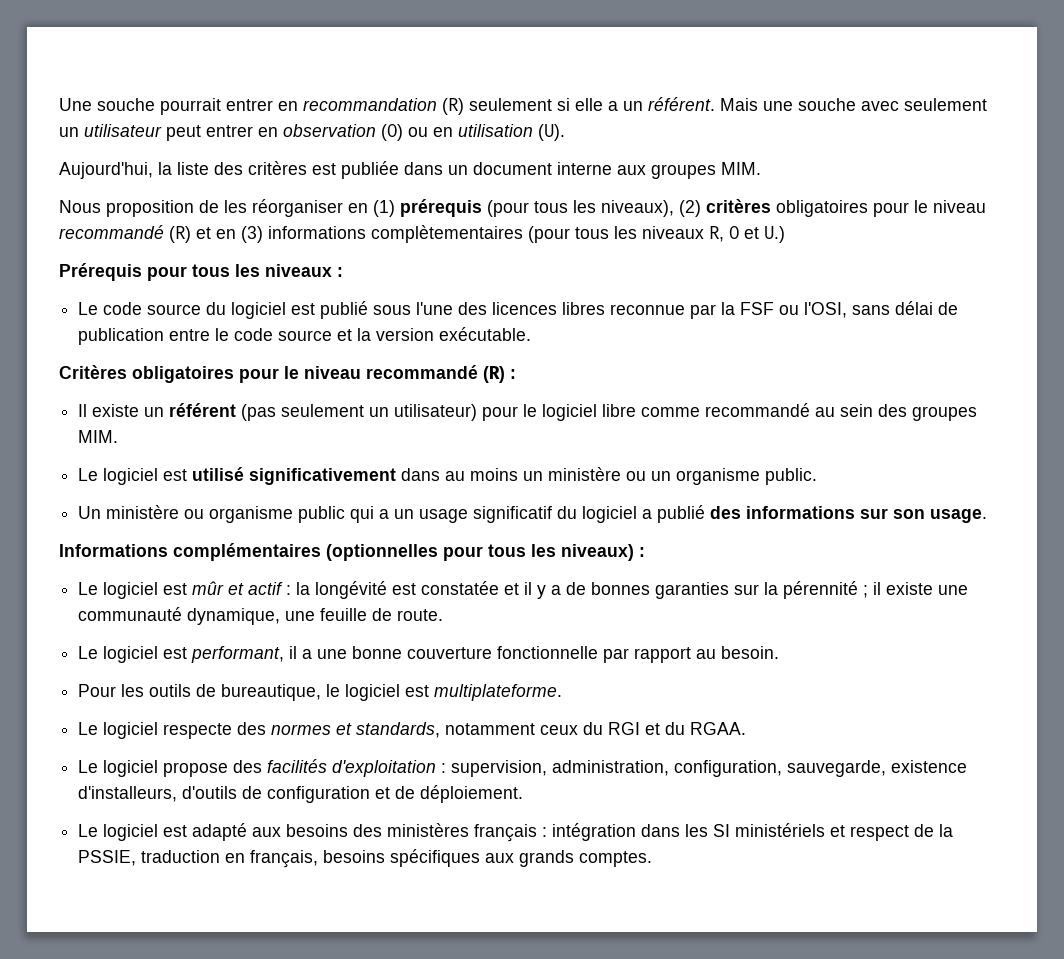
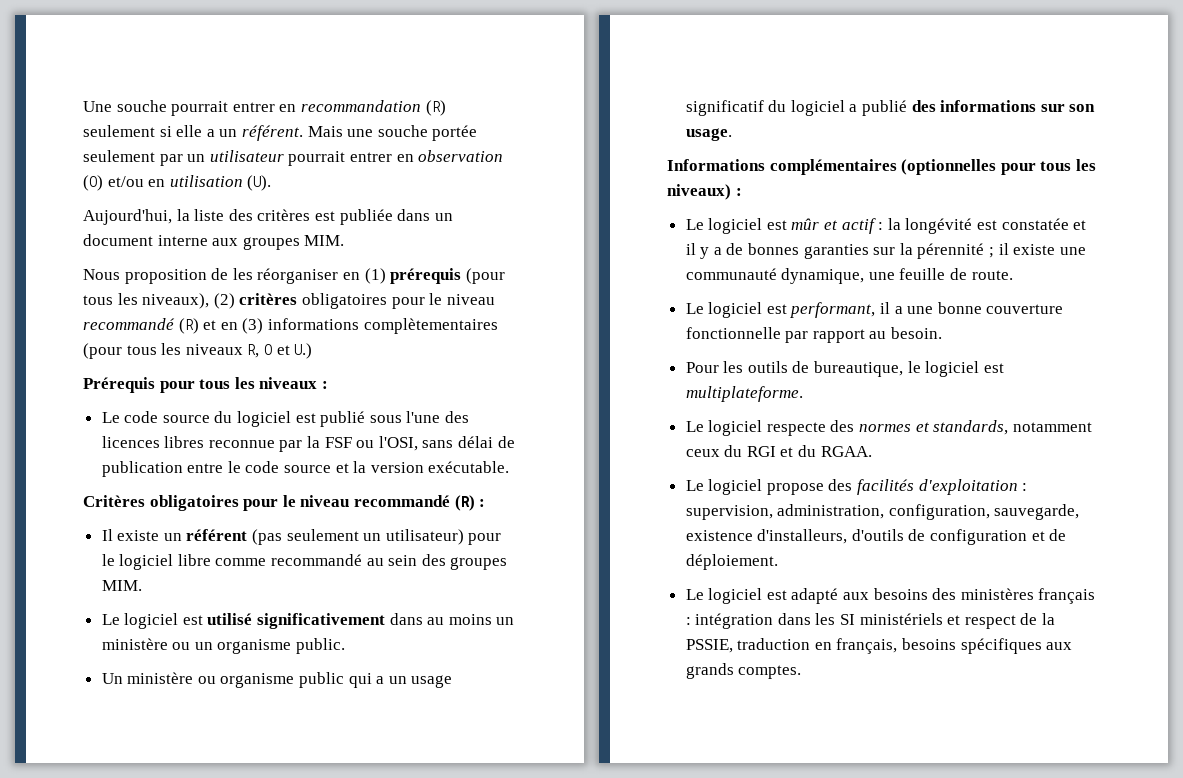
- Mais une souche avec seulement un utilisateur peut entrer en observation (O) ou en utilisation (U).
+ Mais une souche portée seulement par un utilisateur pourrait entrer en observation (O) et/ou en utilisation (U).

